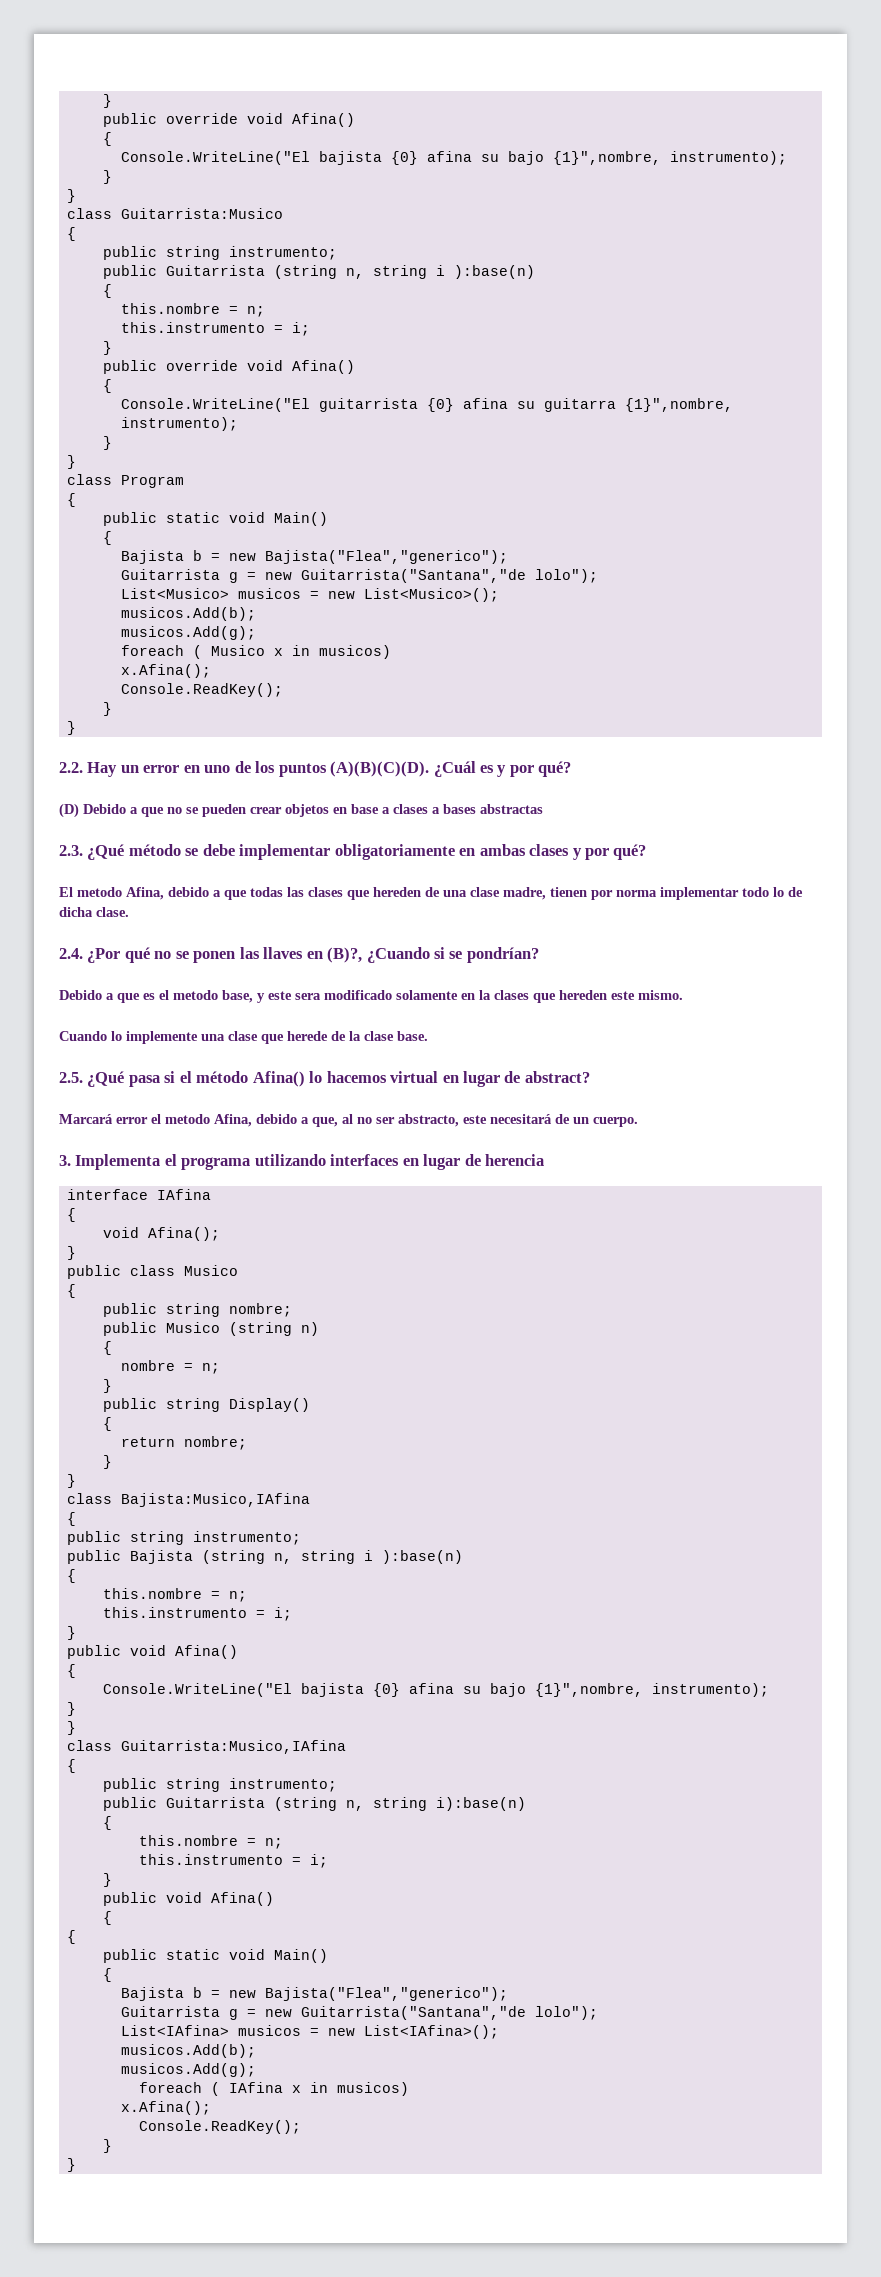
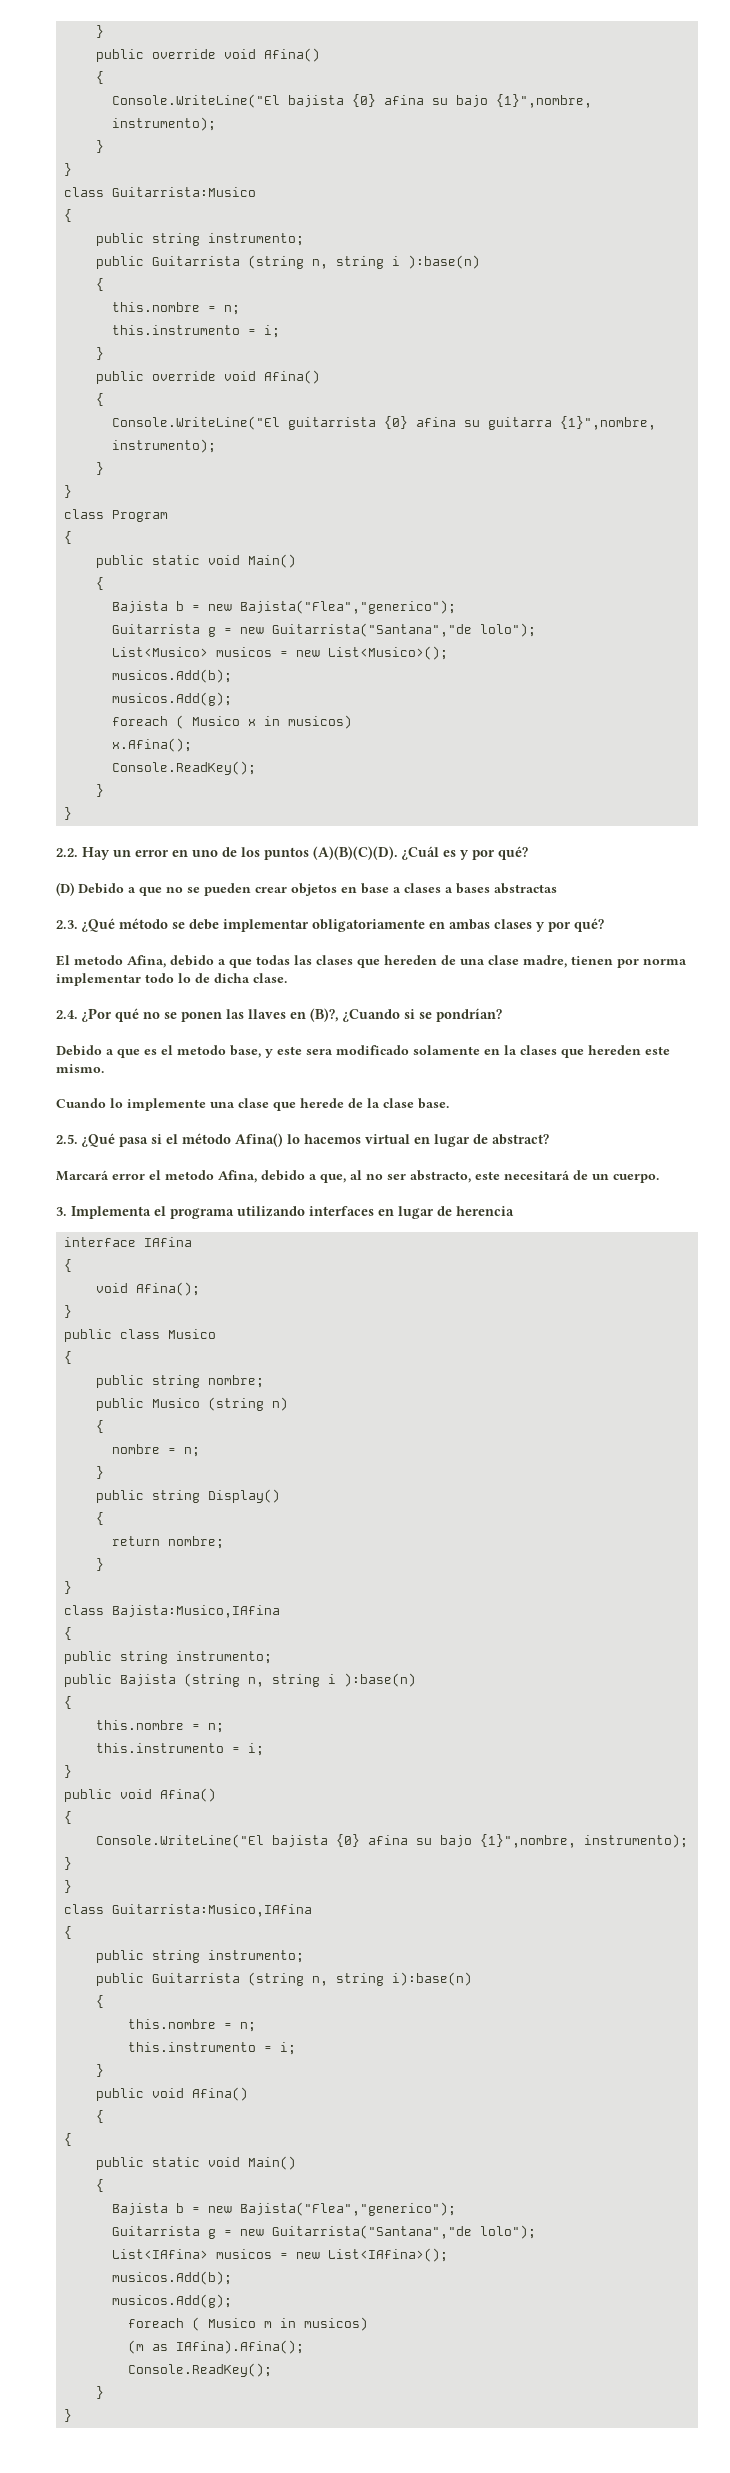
- foreach ( IAfina x in musicos)
- x.Afina();
+ foreach ( Musico m in musicos)
+ (m as IAfina).Afina();

